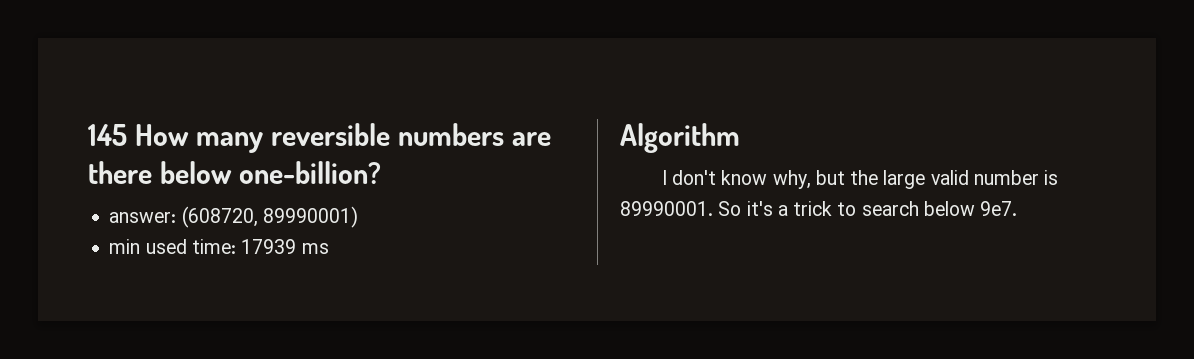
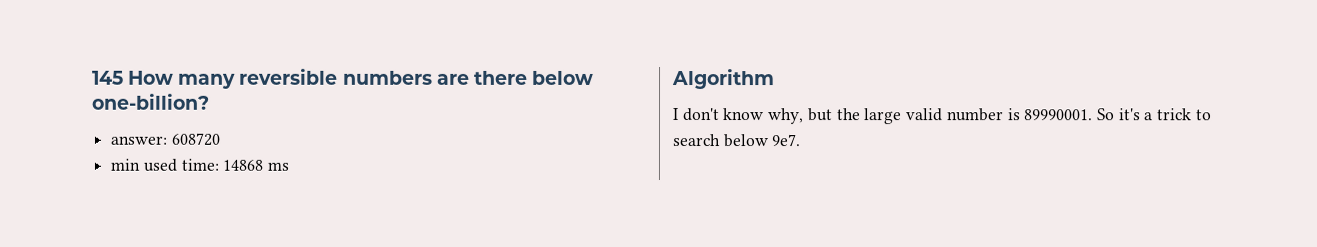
- answer: (608720, 89990001)
+ answer: 608720
- min used time: 17939 ms
+ min used time: 14868 ms

